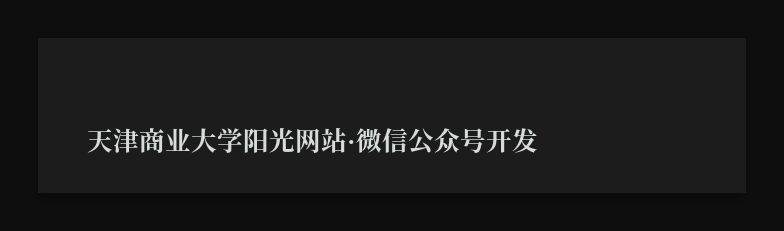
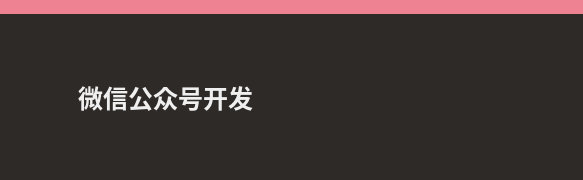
- 天津商业大学阳光网站·微信公众号开发
+ 微信公众号开发

